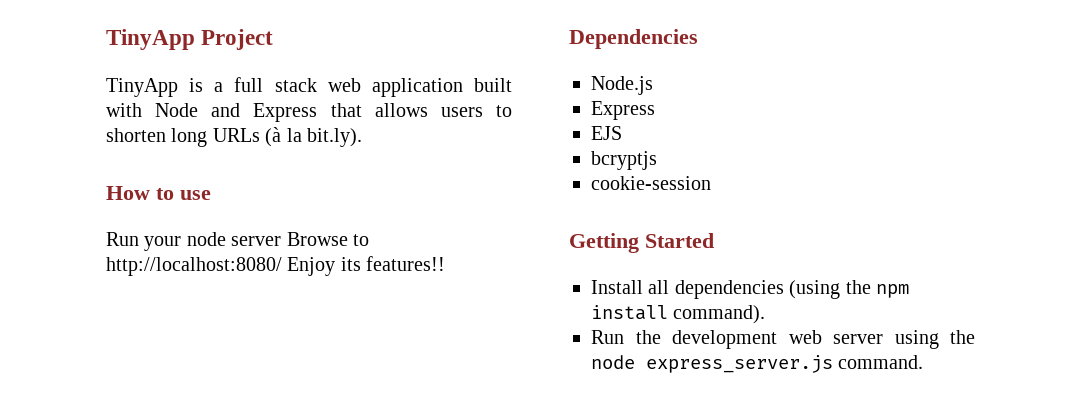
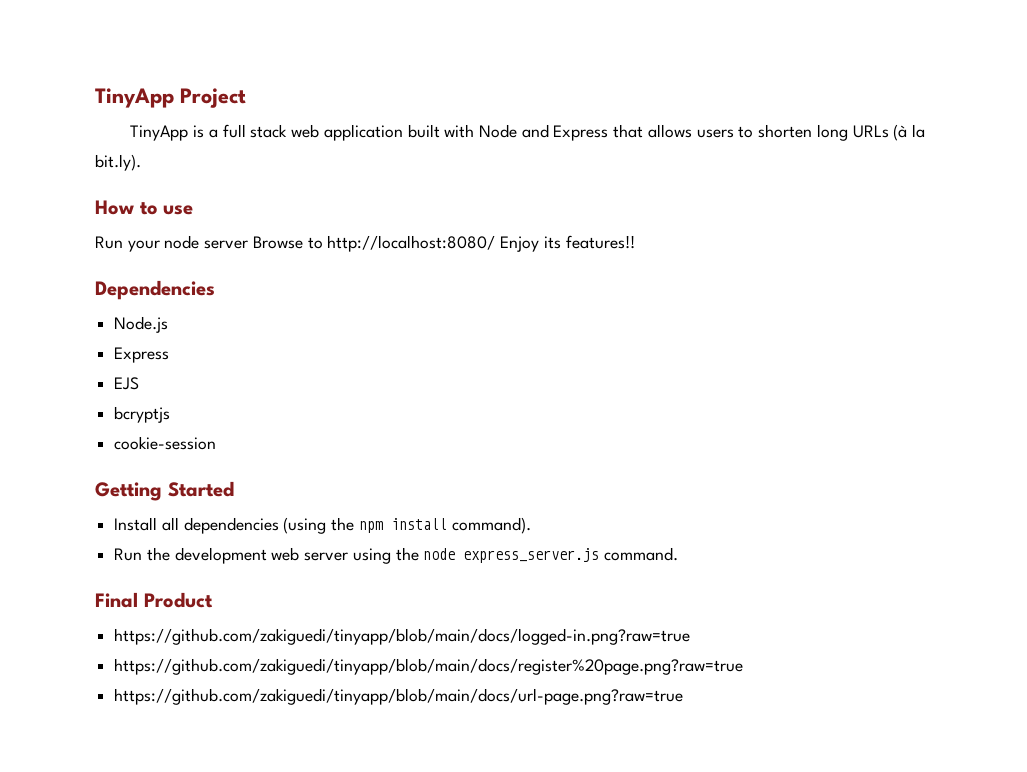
+ Final Product
+ https://github.com/zakiguedi/tinyapp/blob/main/docs/logged-in.png?raw=true
+ https://github.com/zakiguedi/tinyapp/blob/main/docs/register%20page.png?raw=true
+ https://github.com/zakiguedi/tinyapp/blob/main/docs/url-page.png?raw=true

